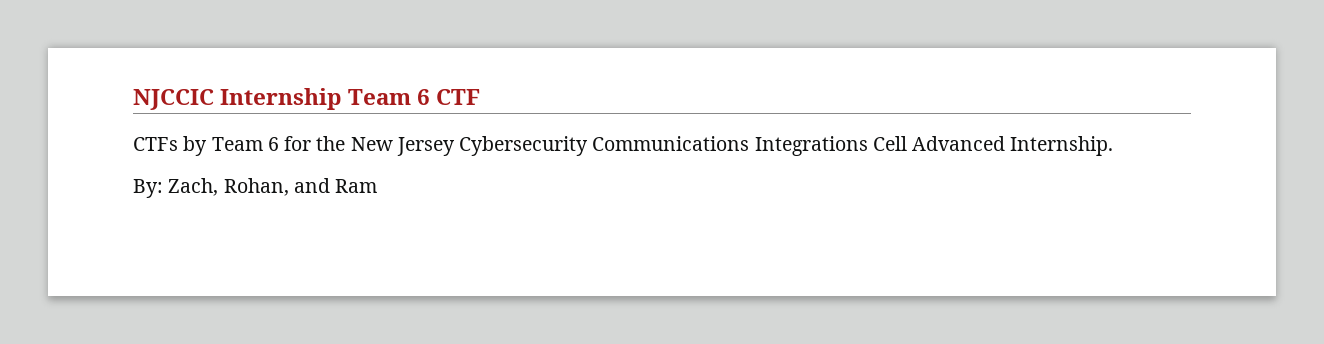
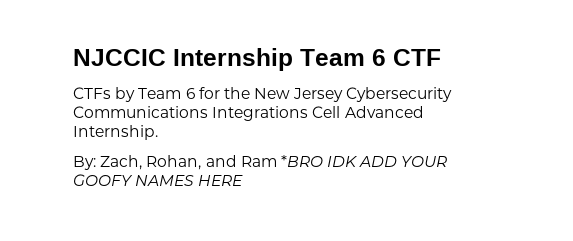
- By: Zach, Rohan, and Ram
+ By: Zach, Rohan, and Ram *BRO IDK ADD YOUR GOOFY NAMES HERE

